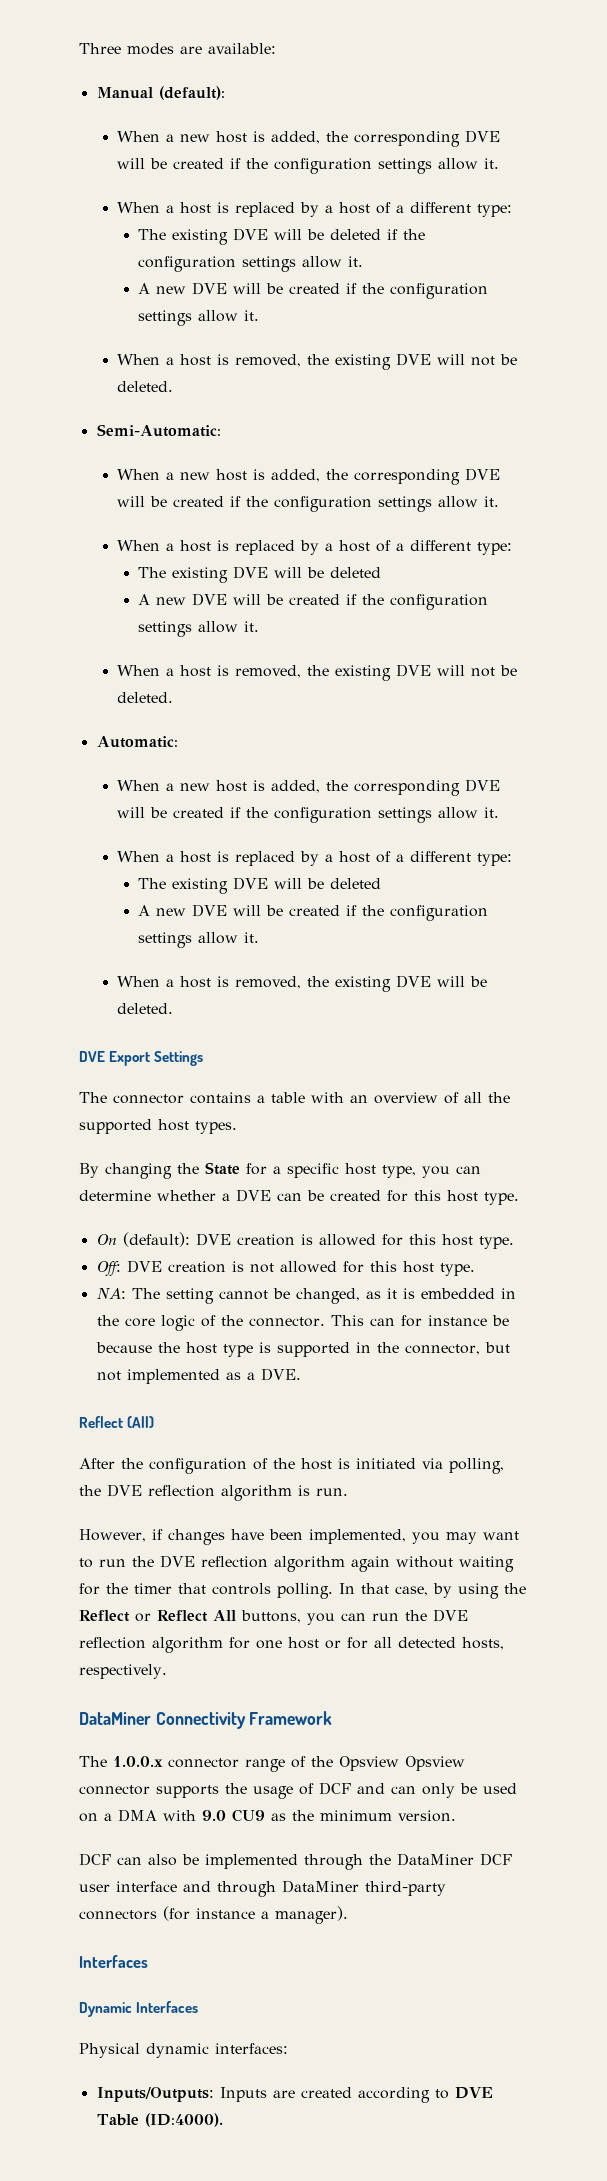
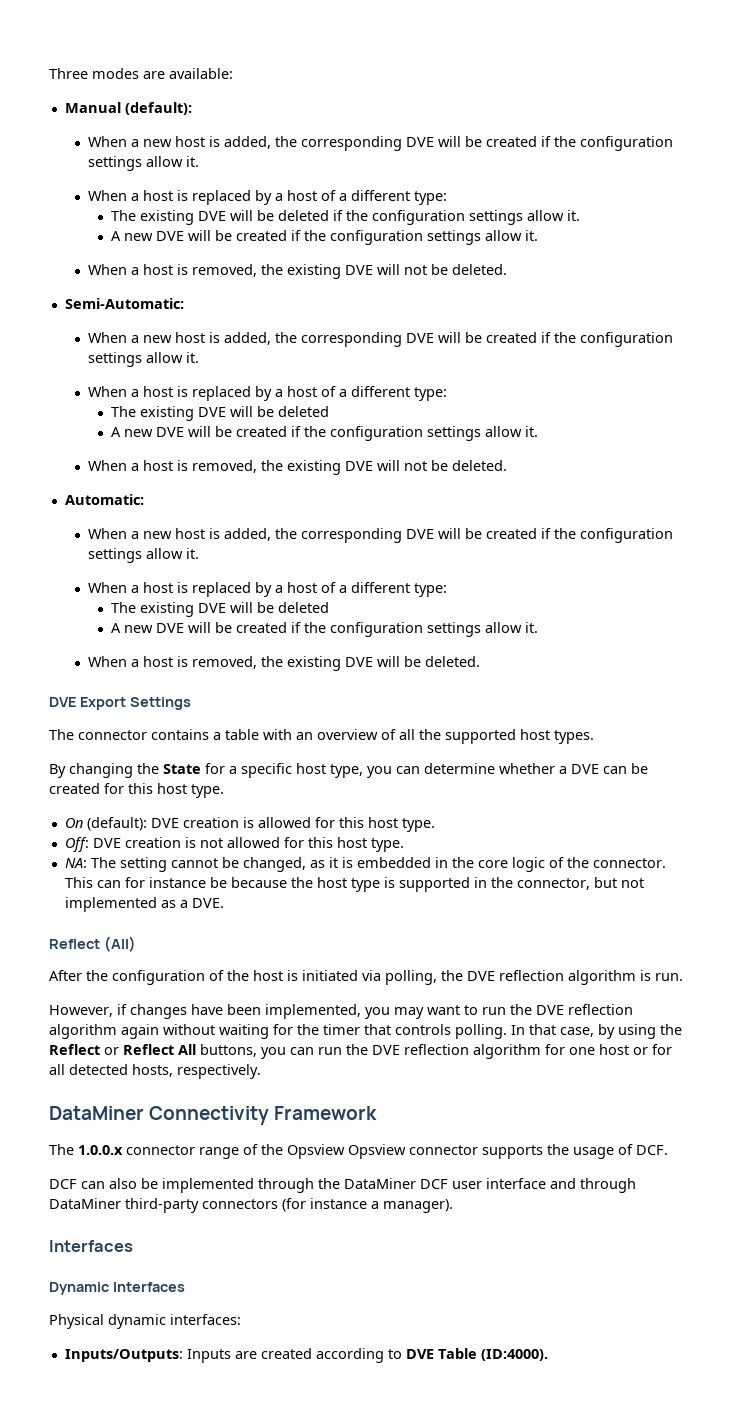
- The 1.0.0.x connector range of the Opsview Opsview connector supports the usage of DCF and can only be used on a DMA with 9.0 CU9 as the minimum version.
+ The 1.0.0.x connector range of the Opsview Opsview connector supports the usage of DCF.

